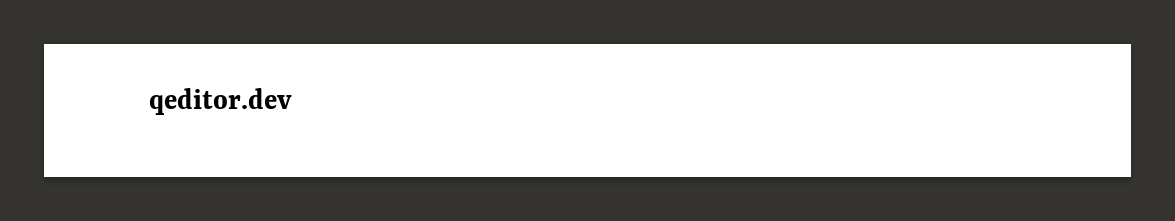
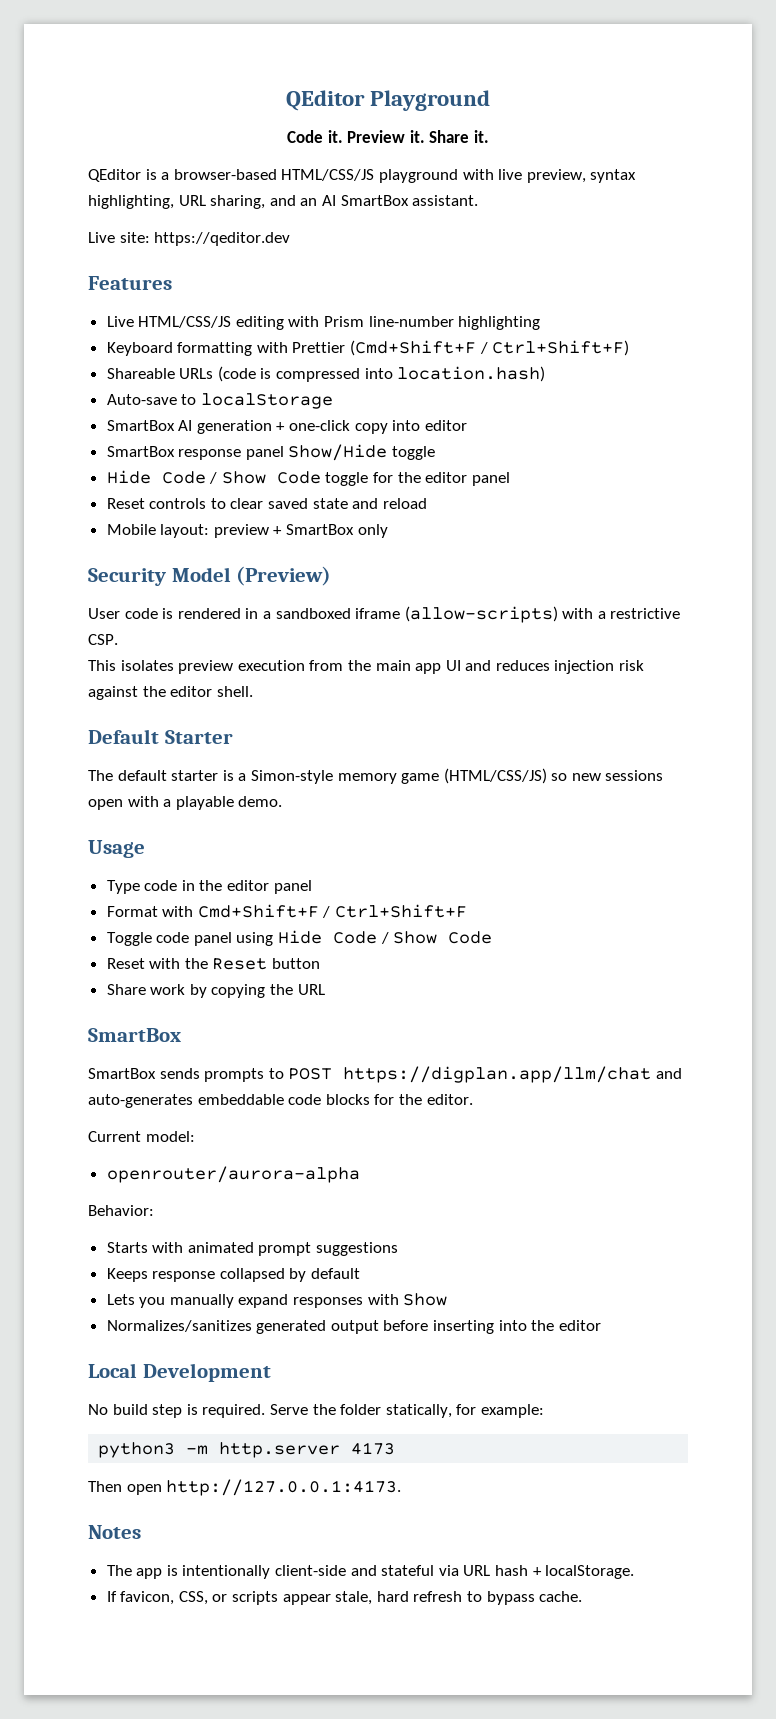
- qeditor.dev
+ QEditor Playground
+ Code it. Preview it. Share it.
+ QEditor is a browser-based HTML/CSS/JS playground with live preview, syntax highlighting, URL sharing, and an AI SmartBox assistant.
+ Live site: https://qeditor.dev
+ Features
+ Live HTML/CSS/JS editing with Prism line-number highlighting
+ Keyboard formatting with Prettier (Cmd+Shift+F / Ctrl+Shift+F)
+ Shareable URLs (code is compressed into location.hash)
+ Auto-save to localStorage
+ SmartBox AI generation + one-click copy into editor
+ SmartBox response panel Show/Hide toggle
+ Hide Code / Show Code toggle for the editor panel
+ Reset controls to clear saved state and reload
+ Mobile layout: preview + SmartBox only
+ Security Model (Preview)
+ User code is rendered in a sandboxed iframe (allow-scripts) with a restrictive CSP.
+ This isolates preview execution from the main app UI and reduces injection risk against the editor shell.
+ Default Starter
+ The default starter is a Simon-style memory game (HTML/CSS/JS) so new sessions open with a playable demo.
+ Usage
+ Type code in the editor panel
+ Format with Cmd+Shift+F / Ctrl+Shift+F
+ Toggle code panel using Hide Code / Show Code
+ Reset with the Reset button
+ Share work by copying the URL
+ SmartBox
+ SmartBox sends prompts to POST https://digplan.app/llm/chat and auto-generates embeddable code blocks for the editor.
+ Current model:
+ openrouter/aurora-alpha
+ Behavior:
+ Starts with animated prompt suggestions
+ Keeps response collapsed by default
+ Lets you manually expand responses with Show
+ Normalizes/sanitizes generated output before inserting into the editor
+ Local Development
+ No build step is required. Serve the folder statically, for example:
+ python3 -m http.server 4173
+ Then open http://127.0.0.1:4173.
+ Notes
+ The app is intentionally client-side and stateful via URL hash + localStorage.
+ If favicon, CSS, or scripts appear stale, hard refresh to bypass cache.

